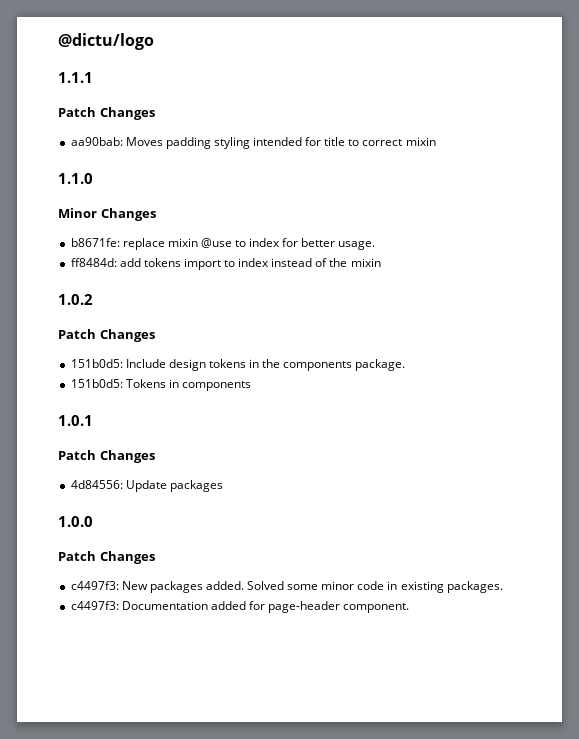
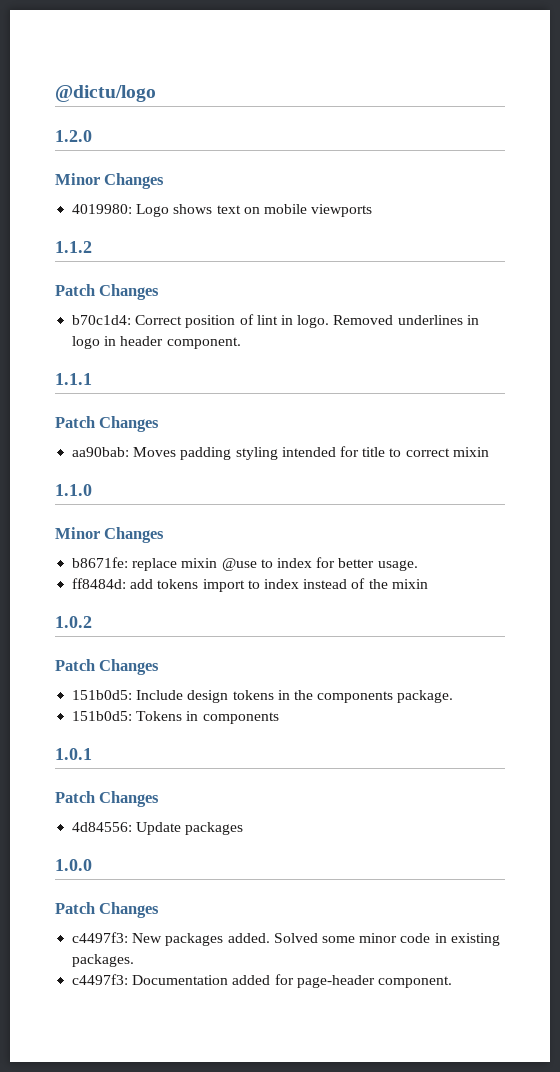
+ 1.2.0
+ Minor Changes
+ 4019980: Logo shows text on mobile viewports
+ 1.1.2
+ Patch Changes
+ b70c1d4: Correct position of lint in logo. Removed underlines in logo in header component.

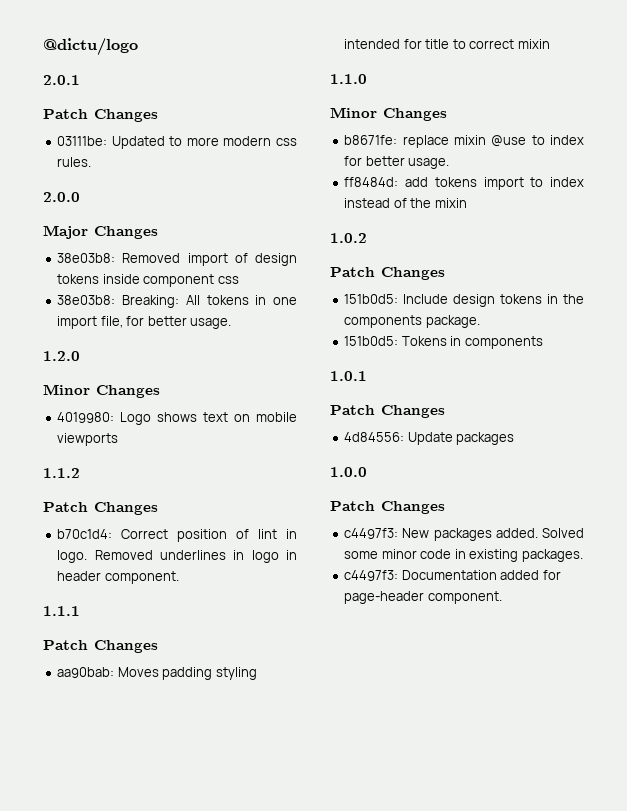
+ 2.0.1
+ Patch Changes
+ 03111be: Updated to more modern css rules.
+ 2.0.0
+ Major Changes
+ 38e03b8: Removed import of design tokens inside component css
+ 38e03b8: Breaking: All tokens in one import file, for better usage.

